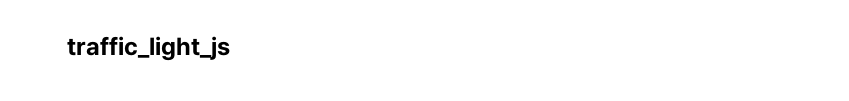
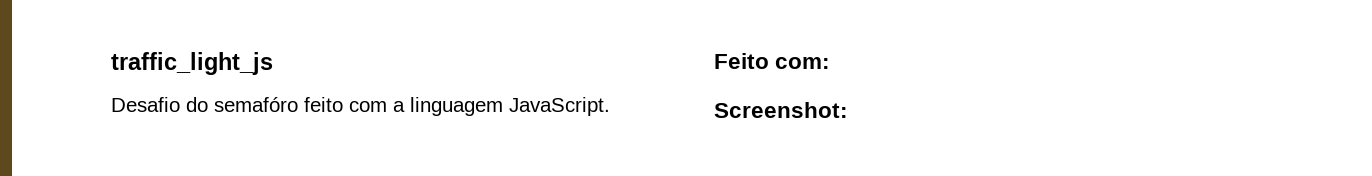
+ Desafio do semafóro feito com a linguagem JavaScript.
+ Feito com:
+ Screenshot:

